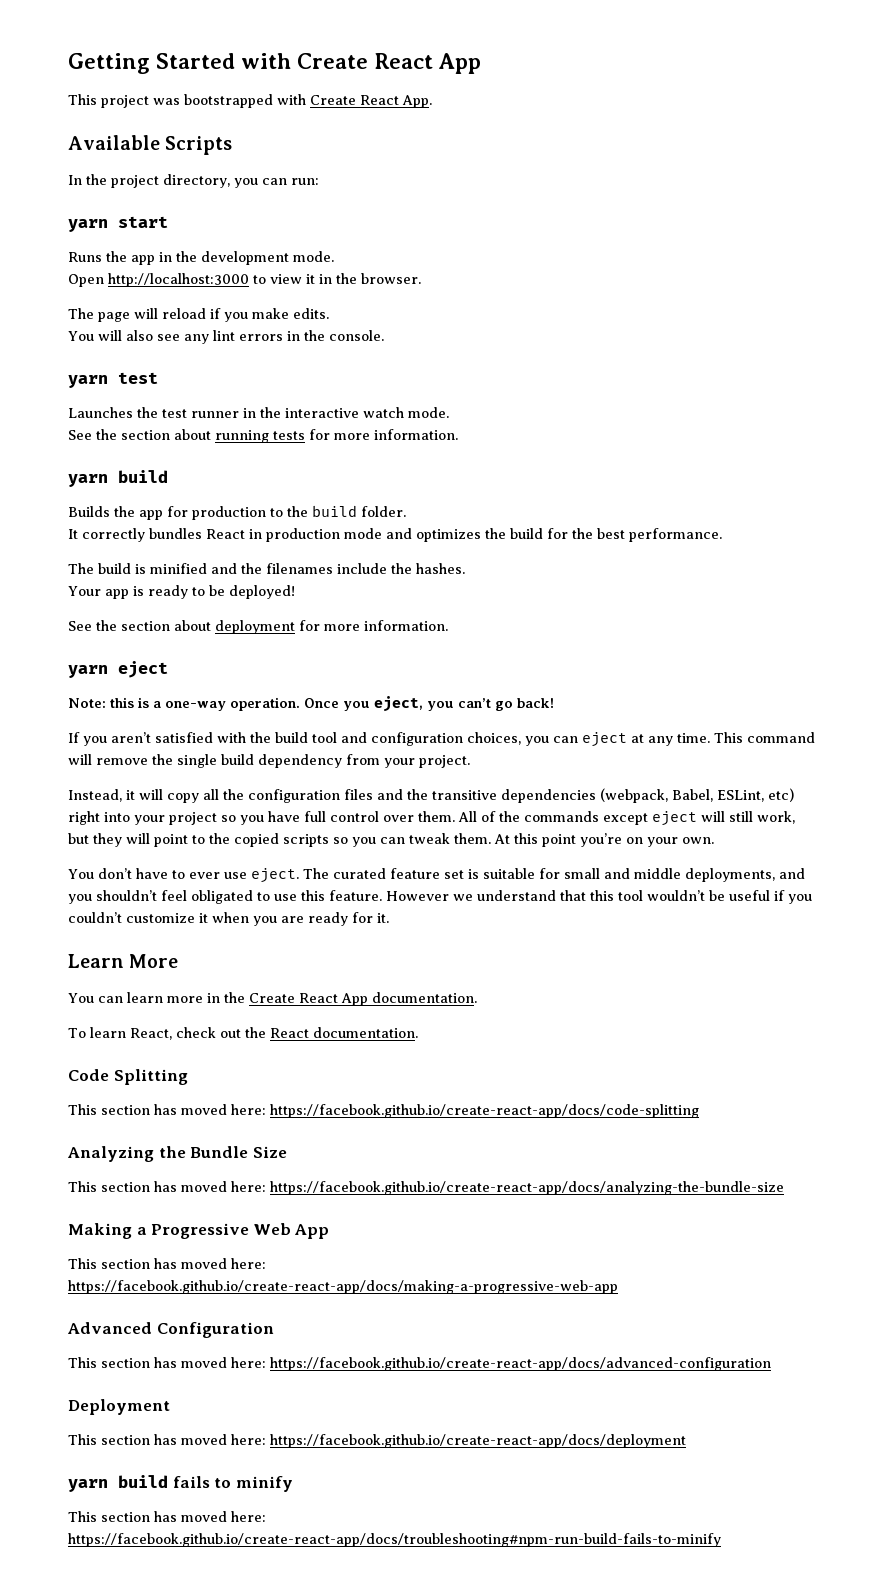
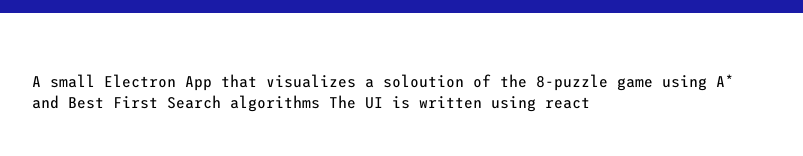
- Getting Started with Create React App
- This project was bootstrapped with Create React App.
- Available Scripts
- In the project directory, you can run:
- yarn start
- Runs the app in the development mode.
- Open http://localhost:3000 to view it in the browser.
- The page will reload if you make edits.
- You will also see any lint errors in the console.
- yarn test
- Launches the test runner in the interactive watch mode.
- See the section about running tests for more information.
- yarn build
- Builds the app for production to the build folder.
- It correctly bundles React in production mode and optimizes the build for the best performance.
- The build is minified and the filenames include the hashes.
- Your app is ready to be deployed!
- See the section about deployment for more information.
- yarn eject
- Note: this is a one-way operation. Once you eject, you can’t go back!
- If you aren’t satisfied with the build tool and configuration choices, you can eject at any time. This command will remove the single build dependency from your project.
- Instead, it will copy all the configuration files and the transitive dependencies (webpack, Babel, ESLint, etc) right into your project so you have full control over them. All of the commands except eject will still work, but they will point to the copied scripts so you can tweak them. At this point you’re on your own.
- You don’t have to ever use eject. The curated feature set is suitable for small and middle deployments, and you shouldn’t feel obligated to use this feature. However we understand that this tool wouldn’t be useful if you couldn’t customize it when you are ready for it.
- Learn More
- You can learn more in the Create React App documentation.
- To learn React, check out the React documentation.
- Code Splitting
- This section has moved here: https://facebook.github.io/create-react-app/docs/code-splitting
- Analyzing the Bundle Size
- This section has moved here: https://facebook.github.io/create-react-app/docs/analyzing-the-bundle-size
- Making a Progressive Web App
- This section has moved here: https://facebook.github.io/create-react-app/docs/making-a-progressive-web-app
- Advanced Configuration
- This section has moved here: https://facebook.github.io/create-react-app/docs/advanced-configuration
- Deployment
- This section has moved here: https://facebook.github.io/create-react-app/docs/deployment
- yarn build fails to minify
- This section has moved here: https://facebook.github.io/create-react-app/docs/troubleshooting#npm-run-build-fails-to-minify
+ A small Electron App that visualizes a soloution of the 8-puzzle game using A* and Best First Search algorithms The UI is written using react

